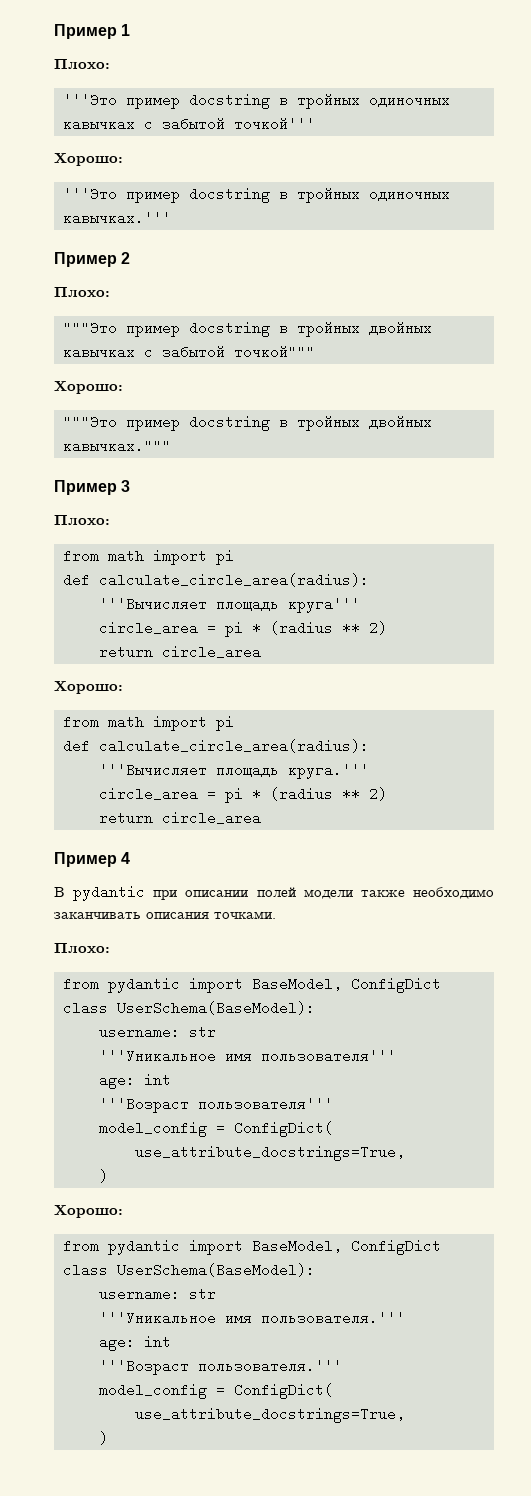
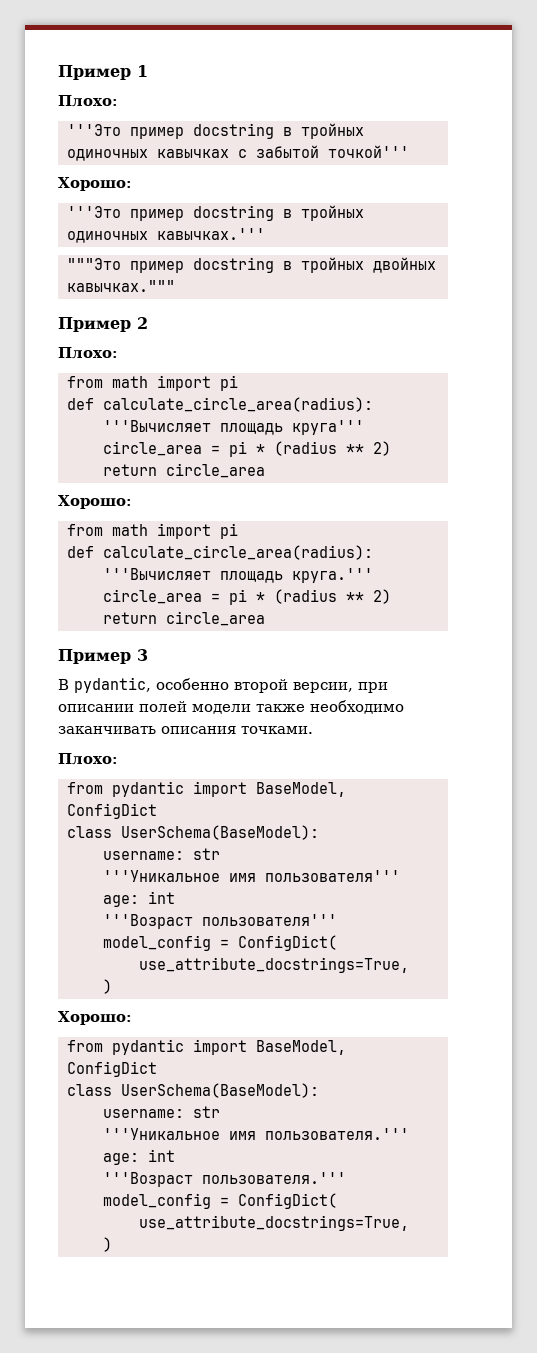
- Пример 2
- Плохо:
- """Это пример docstring в тройных двойных кавычках с забытой точкой"""
- Хорошо:
- Пример 3
+ Пример 2
- Пример 4
+ Пример 3
- В pydantic при описании полей модели также необходимо заканчивать описания точками.
+ В pydantic, особенно второй версии, при описании полей модели также необходимо заканчивать описания точками.

